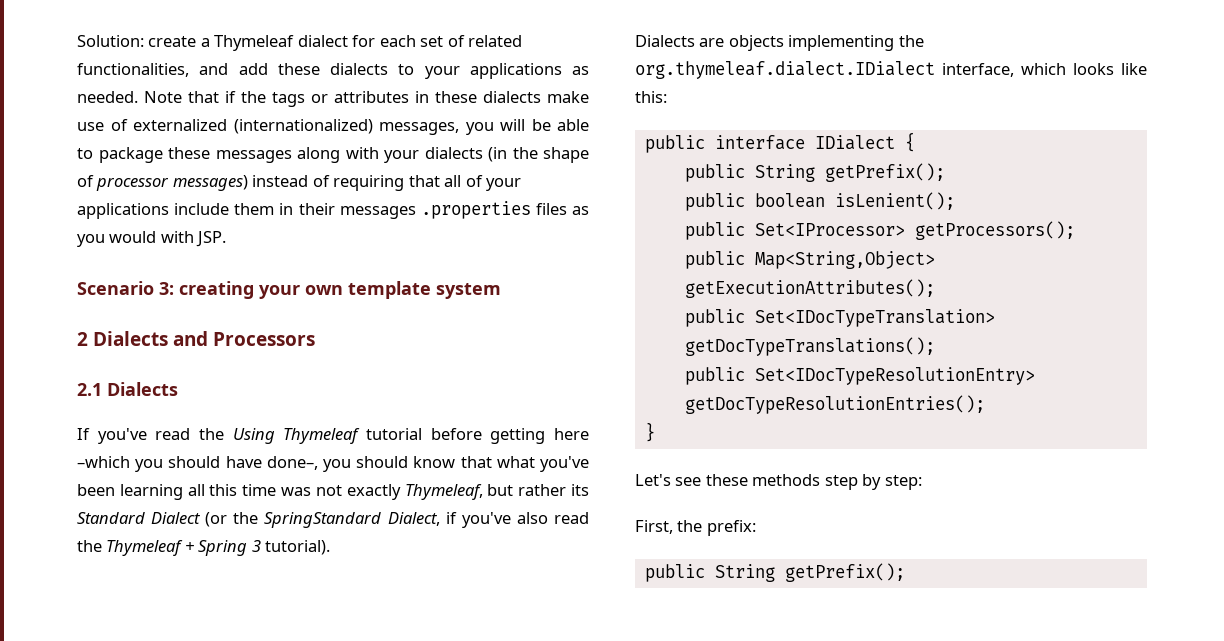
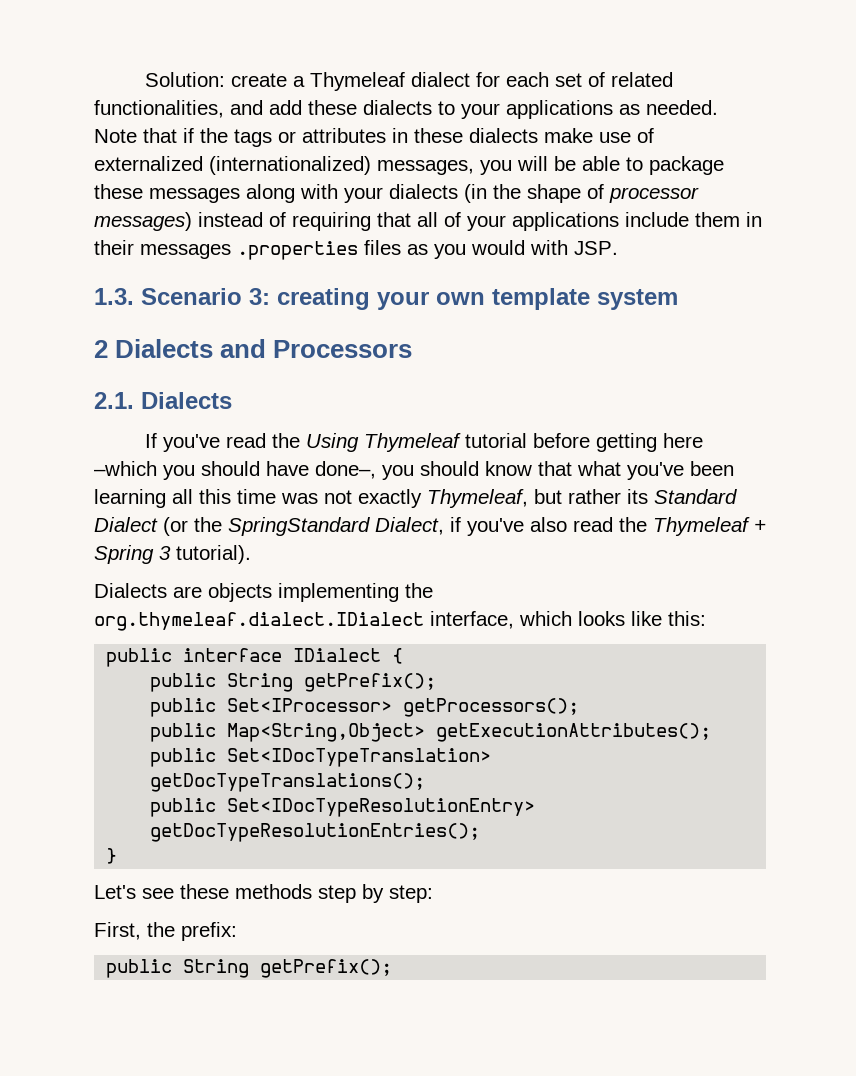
- Scenario 3: creating your own template system
+ 1.3. Scenario 3: creating your own template system
- 2.1 Dialects
+ 2.1. Dialects
- public boolean isLenient();

